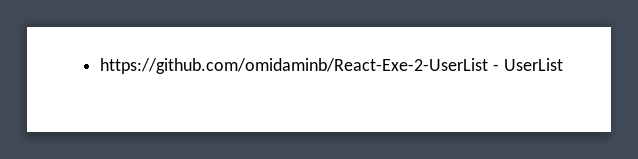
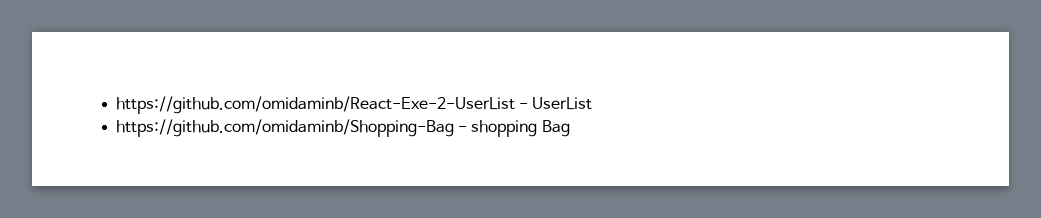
+ https://github.com/omidaminb/Shopping-Bag - shopping Bag

